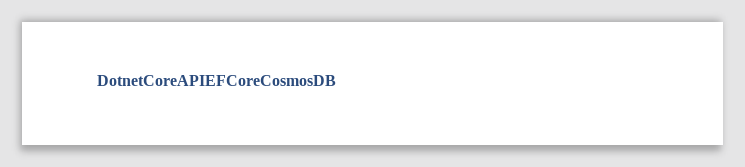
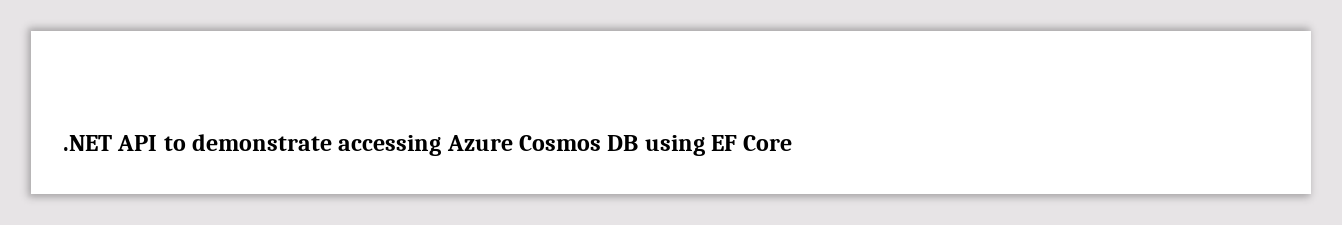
- DotnetCoreAPIEFCoreCosmosDB
+ .NET API to demonstrate accessing Azure Cosmos DB using EF Core

